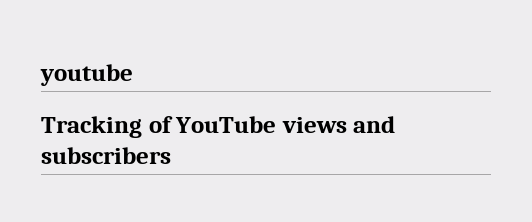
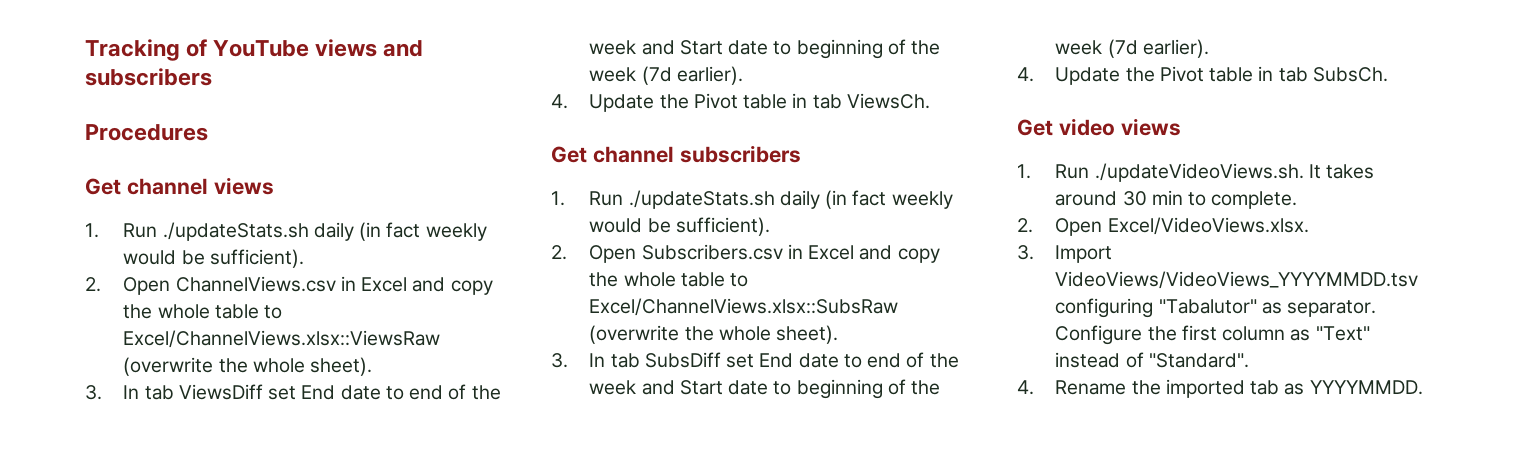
- youtube
+ Procedures
+ Get channel views
+ 1. Run ./updateStats.sh daily (in fact weekly would be sufficient).
+ 2. Open ChannelViews.csv in Excel and copy the whole table to Excel/ChannelViews.xlsx::ViewsRaw (overwrite the whole sheet).
+ 3. In tab ViewsDiff set End date to end of the week and Start date to beginning of the week (7d earlier).
+ 4. Update the Pivot table in tab ViewsCh.
+ Get channel subscribers
+ 1. Run ./updateStats.sh daily (in fact weekly would be sufficient).
+ 2. Open Subscribers.csv in Excel and copy the whole table to Excel/ChannelViews.xlsx::SubsRaw (overwrite the whole sheet).
+ 3. In tab SubsDiff set End date to end of the week and Start date to beginning of the week (7d earlier).
+ 4. Update the Pivot table in tab SubsCh.
+ Get video views
+ 1. Run ./updateVideoViews.sh. It takes around 30 min to complete.
+ 2. Open Excel/VideoViews.xlsx.
+ 3. Import VideoViews/VideoViews_YYYYMMDD.tsv configuring "Tabalutor" as separator. Configure the first column as "Text" instead of "Standard".
+ 4. Rename the imported tab as YYYYMMDD.

